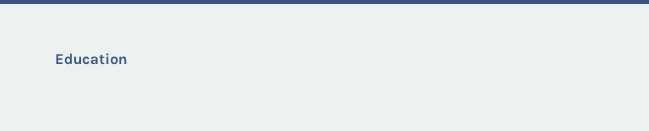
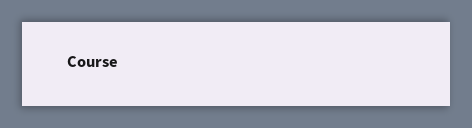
- Education
+ Course

